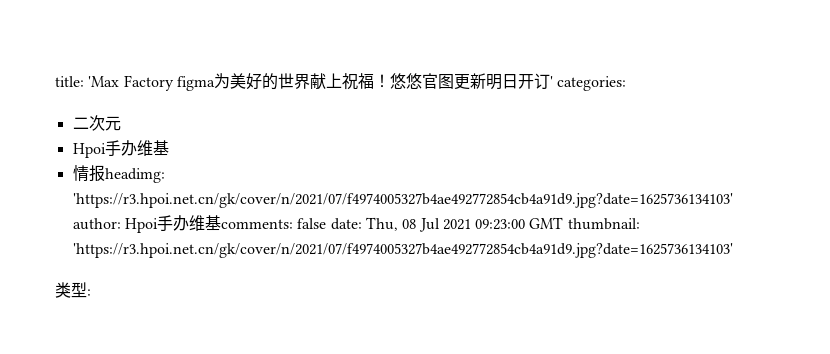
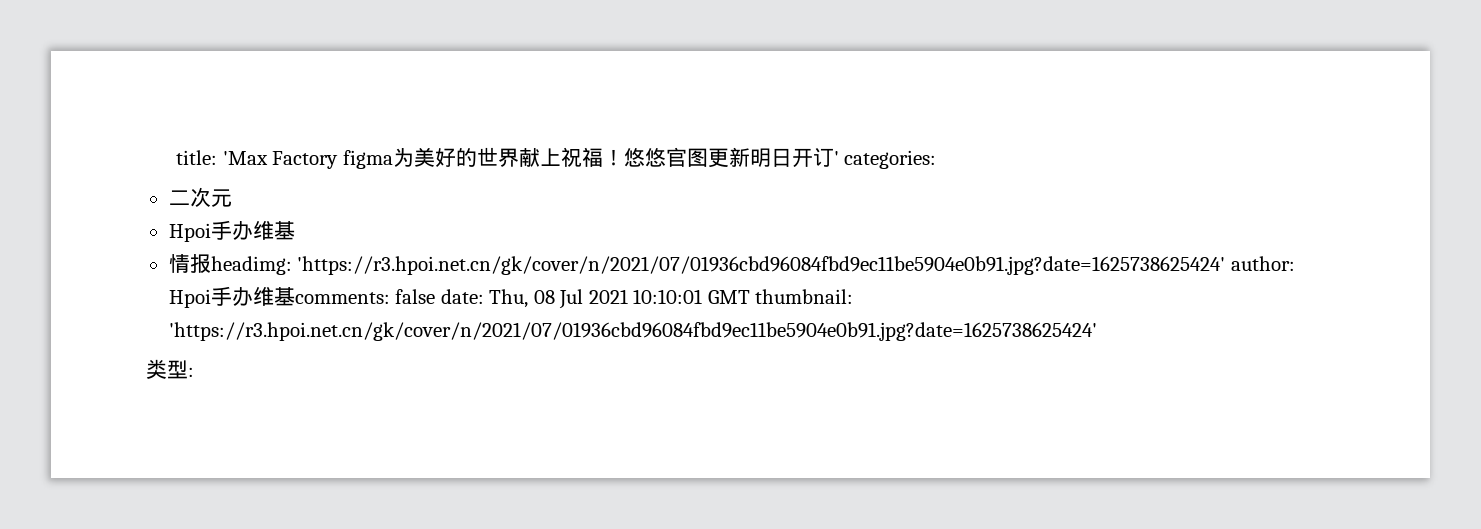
- 情报headimg: 'https://r3.hpoi.net.cn/gk/cover/n/2021/07/f4974005327b4ae492772854cb4a91d9.jpg?date=1625736134103' author: Hpoi手办维基comments: false date: Thu, 08 Jul 2021 09:23:00 GMT thumbnail: 'https://r3.hpoi.net.cn/gk/cover/n/2021/07/f4974005327b4ae492772854cb4a91d9.jpg?date=1625736134103'
+ 情报headimg: 'https://r3.hpoi.net.cn/gk/cover/n/2021/07/01936cbd96084fbd9ec11be5904e0b91.jpg?date=1625738625424' author: Hpoi手办维基comments: false date: Thu, 08 Jul 2021 10:10:01 GMT thumbnail: 'https://r3.hpoi.net.cn/gk/cover/n/2021/07/01936cbd96084fbd9ec11be5904e0b91.jpg?date=1625738625424'

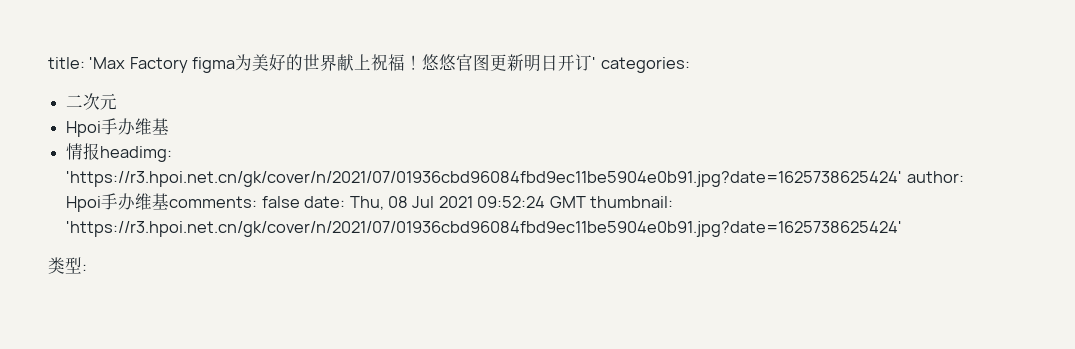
- 情报headimg: 'https://r3.hpoi.net.cn/gk/cover/n/2021/07/01936cbd96084fbd9ec11be5904e0b91.jpg?date=1625738625424' author: Hpoi手办维基comments: false date: Thu, 08 Jul 2021 10:10:01 GMT thumbnail: 'https://r3.hpoi.net.cn/gk/cover/n/2021/07/01936cbd96084fbd9ec11be5904e0b91.jpg?date=1625738625424'
+ 情报headimg: 'https://r3.hpoi.net.cn/gk/cover/n/2021/07/01936cbd96084fbd9ec11be5904e0b91.jpg?date=1625738625424' author: Hpoi手办维基comments: false date: Thu, 08 Jul 2021 09:52:24 GMT thumbnail: 'https://r3.hpoi.net.cn/gk/cover/n/2021/07/01936cbd96084fbd9ec11be5904e0b91.jpg?date=1625738625424'

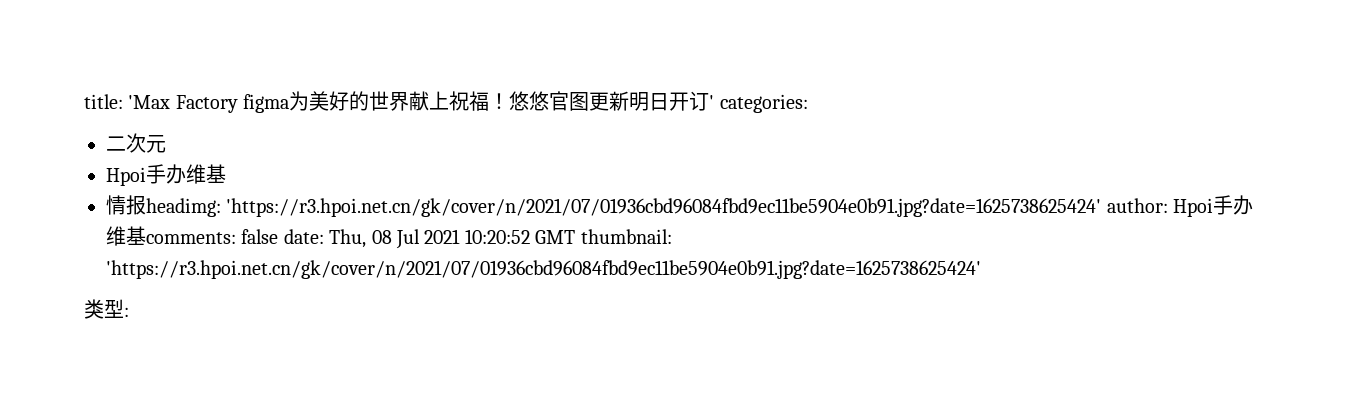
- 情报headimg: 'https://r3.hpoi.net.cn/gk/cover/n/2021/07/01936cbd96084fbd9ec11be5904e0b91.jpg?date=1625738625424' author: Hpoi手办维基comments: false date: Thu, 08 Jul 2021 09:52:24 GMT thumbnail: 'https://r3.hpoi.net.cn/gk/cover/n/2021/07/01936cbd96084fbd9ec11be5904e0b91.jpg?date=1625738625424'
+ 情报headimg: 'https://r3.hpoi.net.cn/gk/cover/n/2021/07/01936cbd96084fbd9ec11be5904e0b91.jpg?date=1625738625424' author: Hpoi手办维基comments: false date: Thu, 08 Jul 2021 10:20:52 GMT thumbnail: 'https://r3.hpoi.net.cn/gk/cover/n/2021/07/01936cbd96084fbd9ec11be5904e0b91.jpg?date=1625738625424'

